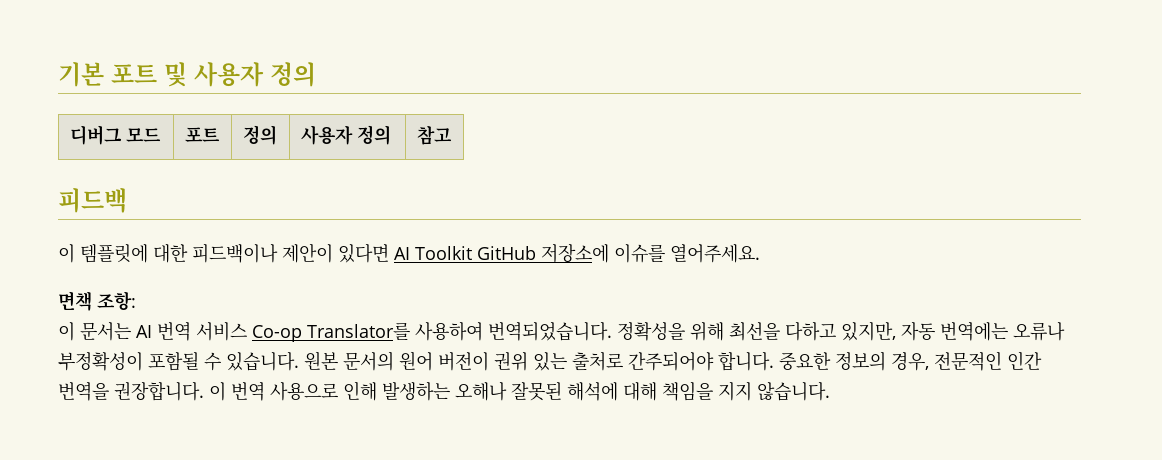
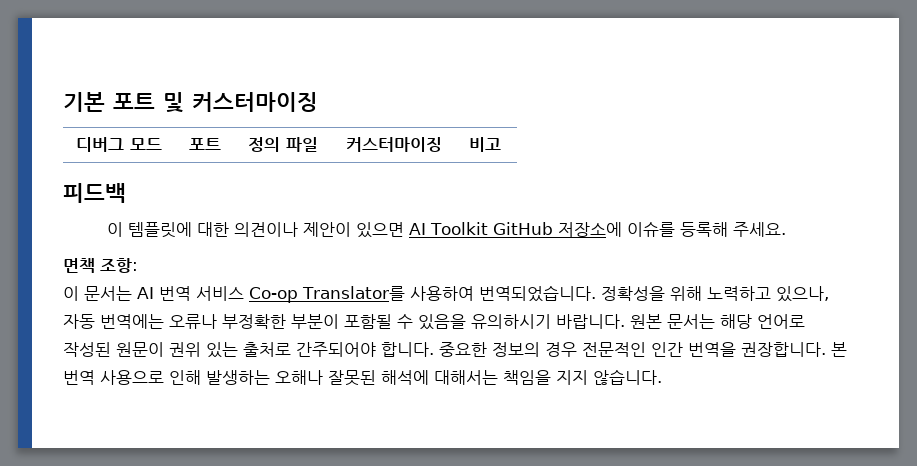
- 기본 포트 및 사용자 정의
+ 기본 포트 및 커스터마이징
- 디버그 모드 | 포트 | 정의 | 사용자 정의 | 참고
+ 디버그 모드 | 포트 | 정의 파일 | 커스터마이징 | 비고
- 이 템플릿에 대한 피드백이나 제안이 있다면 AI Toolkit GitHub 저장소에 이슈를 열어주세요.
+ 이 템플릿에 대한 의견이나 제안이 있으면 AI Toolkit GitHub 저장소에 이슈를 등록해 주세요.
- 정확성을 위해 최선을 다하고 있지만, 자동 번역에는 오류나 부정확성이 포함될 수 있습니다. 원본 문서의 원어 버전이 권위 있는 출처로 간주되어야 합니다.
+ 정확성을 위해 노력하고 있으나, 자동 번역에는 오류나 부정확한 부분이 포함될 수 있음을 유의하시기 바랍니다. 원본 문서는 해당 언어로 작성된 원문이 권위 있는 출처로 간주되어야 합니다.
- 중요한 정보의 경우, 전문적인 인간 번역을 권장합니다.
+ 중요한 정보의 경우 전문적인 인간 번역을 권장합니다.
- 이 번역 사용으로 인해 발생하는 오해나 잘못된 해석에 대해 책임을 지지 않습니다.
+ 본 번역 사용으로 인해 발생하는 오해나 잘못된 해석에 대해서는 책임을 지지 않습니다.

